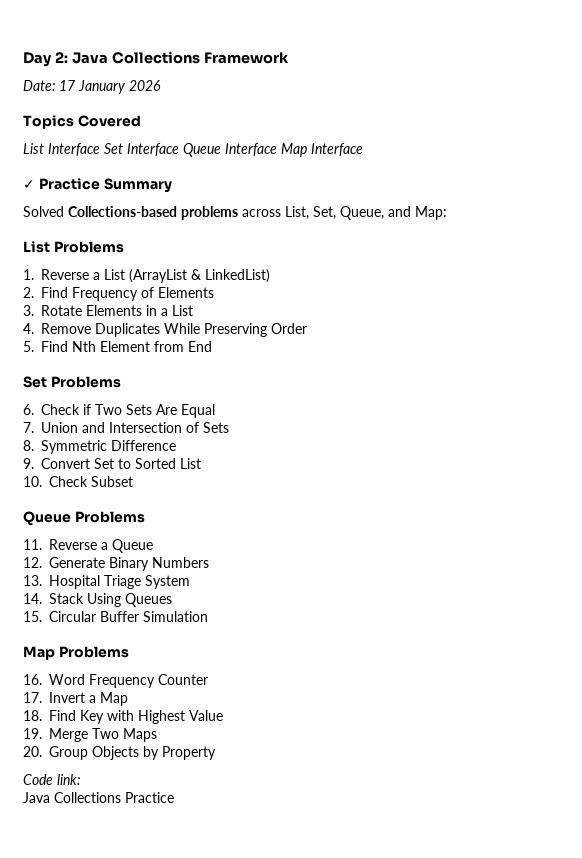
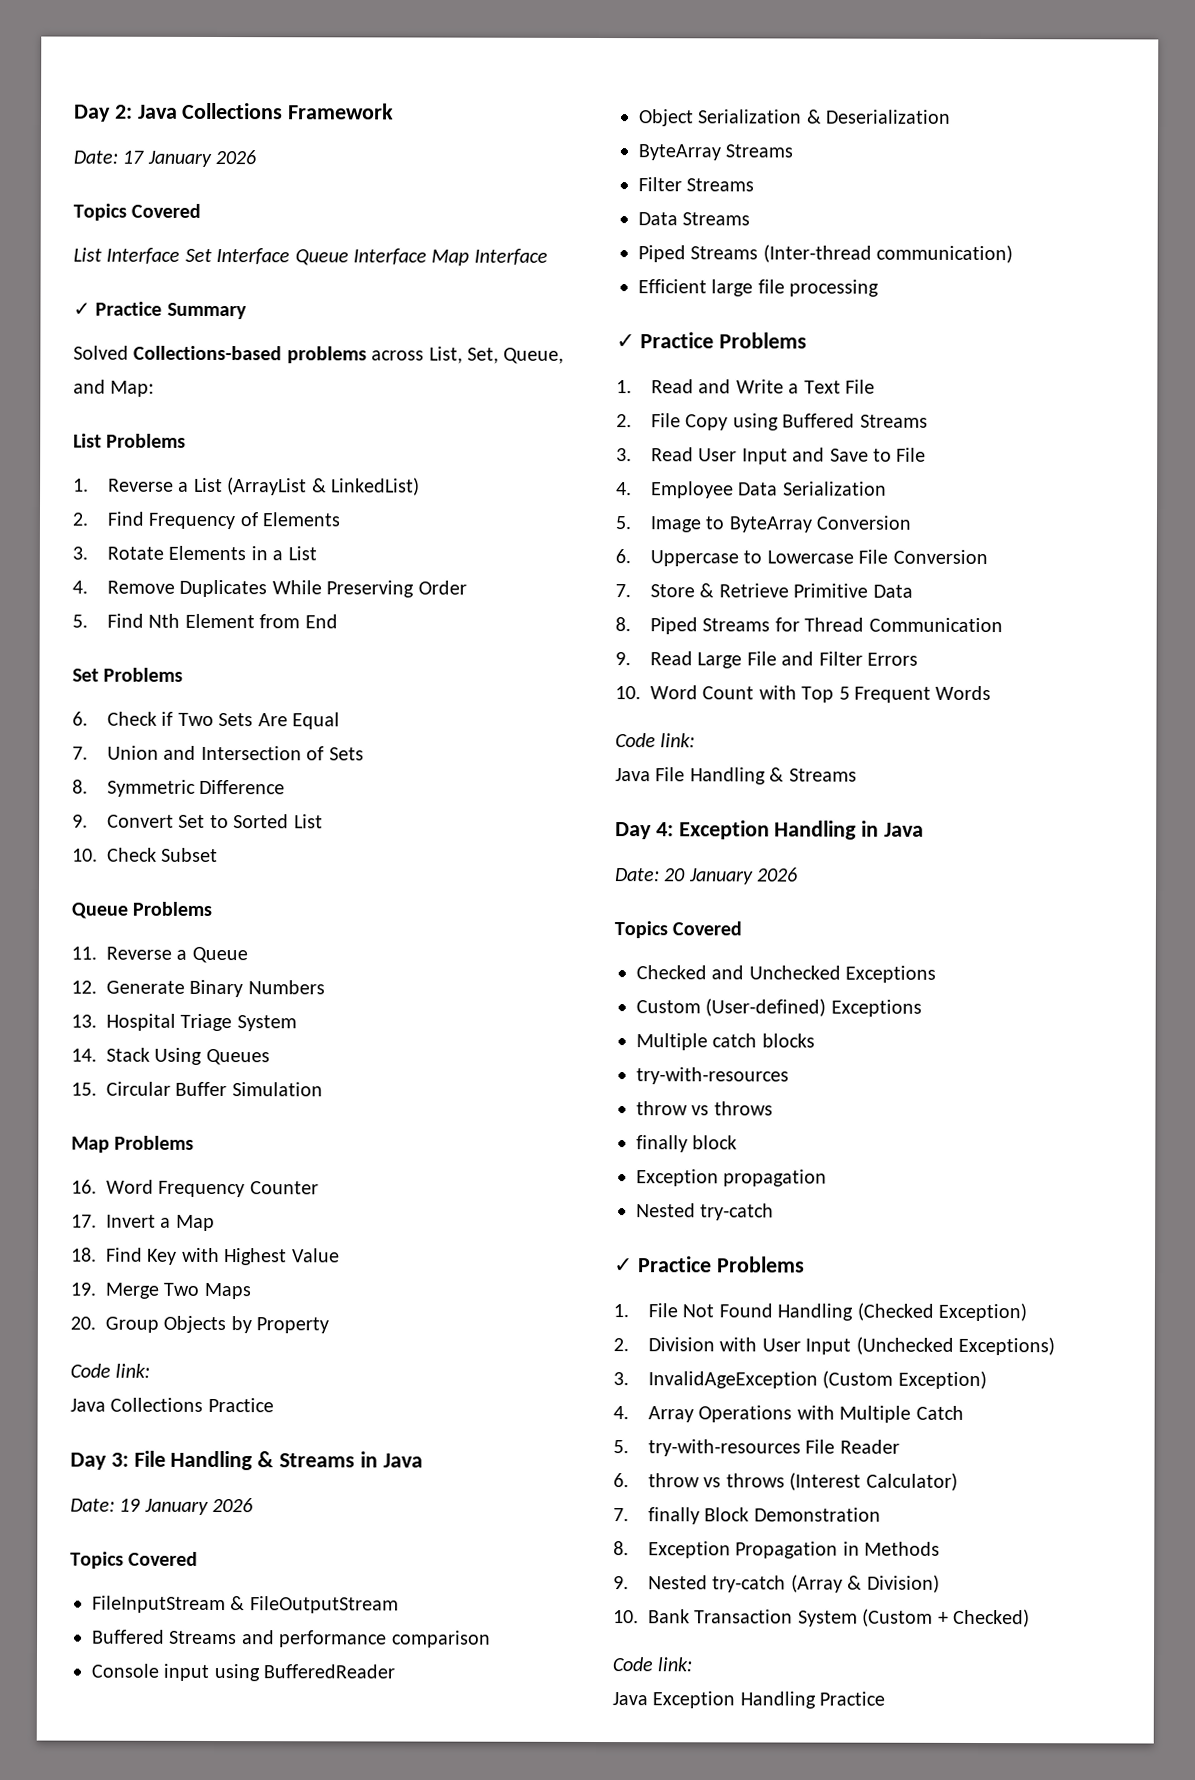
+ Day 3: File Handling & Streams in Java
+ Date: 19 January 2026
+ Topics Covered
+ FileInputStream & FileOutputStream
+ Buffered Streams and performance comparison
+ Console input using BufferedReader
+ Object Serialization & Deserialization
+ ByteArray Streams
+ Filter Streams
+ Data Streams
+ Piped Streams (Inter-thread communication)
+ Efficient large file processing
+ ✓ Practice Problems
+ 1. Read and Write a Text File
+ 2. File Copy using Buffered Streams
+ 3. Read User Input and Save to File
+ 4. Employee Data Serialization
+ 5. Image to ByteArray Conversion
+ 6. Uppercase to Lowercase File Conversion
+ 7. Store & Retrieve Primitive Data
+ 8. Piped Streams for Thread Communication
+ 9. Read Large File and Filter Errors
+ 10. Word Count with Top 5 Frequent Words
+ Code link:
+ Java File Handling & Streams
+ Day 4: Exception Handling in Java
+ Date: 20 January 2026
+ Topics Covered
+ Checked and Unchecked Exceptions
+ Custom (User-defined) Exceptions
+ Multiple catch blocks
+ try-with-resources
+ throw vs throws
+ finally block
+ Exception propagation
+ Nested try-catch
+ ✓ Practice Problems
+ 1. File Not Found Handling (Checked Exception)
+ 2. Division with User Input (Unchecked Exceptions)
+ 3. InvalidAgeException (Custom Exception)
+ 4. Array Operations with Multiple Catch
+ 5. try-with-resources File Reader
+ 6. throw vs throws (Interest Calculator)
+ 7. finally Block Demonstration
+ 8. Exception Propagation in Methods
+ 9. Nested try-catch (Array & Division)
+ 10. Bank Transaction System (Custom + Checked)
+ Code link:
+ Java Exception Handling Practice

